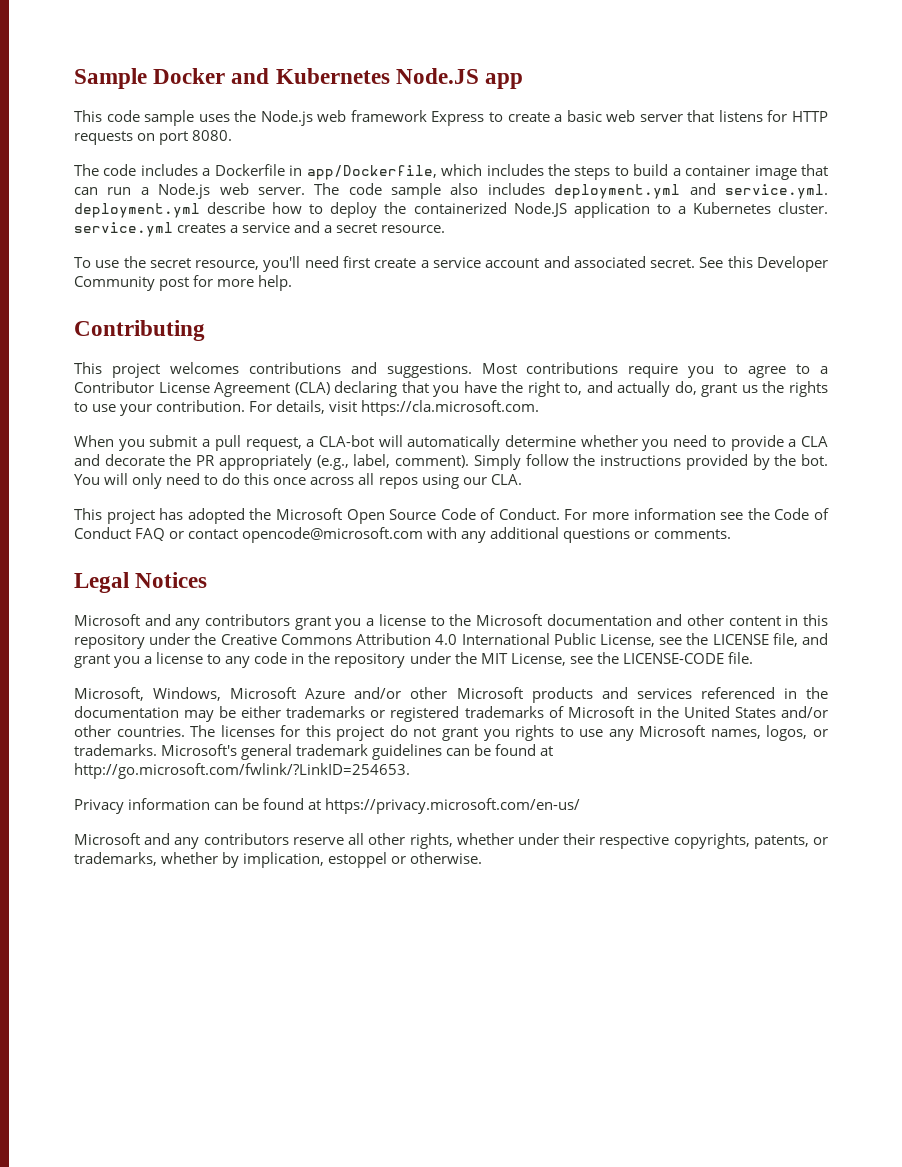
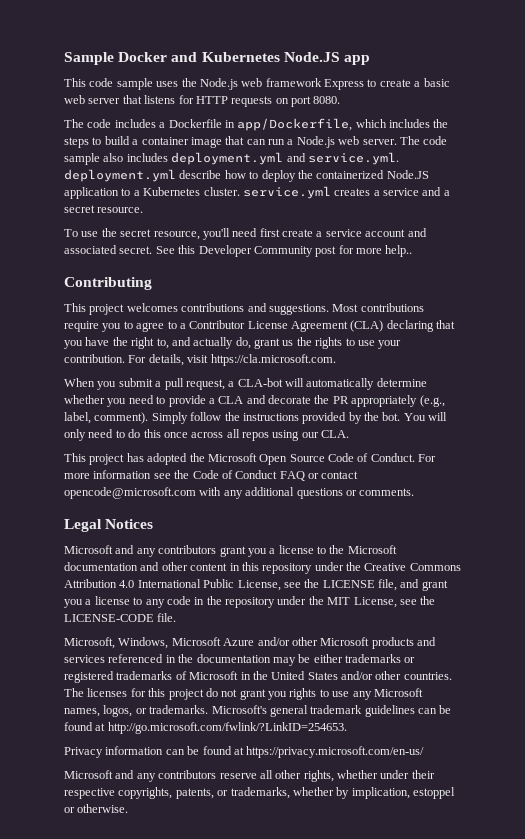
- See this Developer Community post for more help.
+ See this Developer Community post for more help..

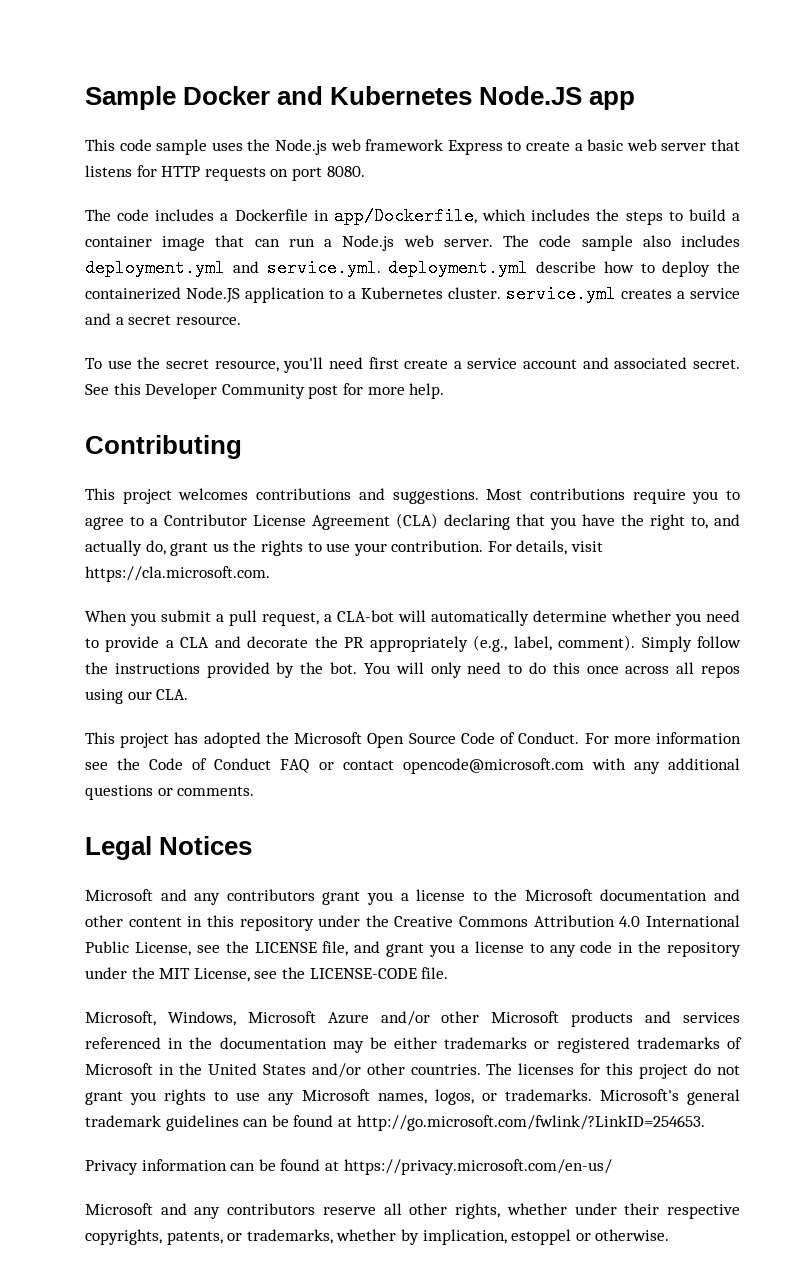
- See this Developer Community post for more help..
+ See this Developer Community post for more help.

